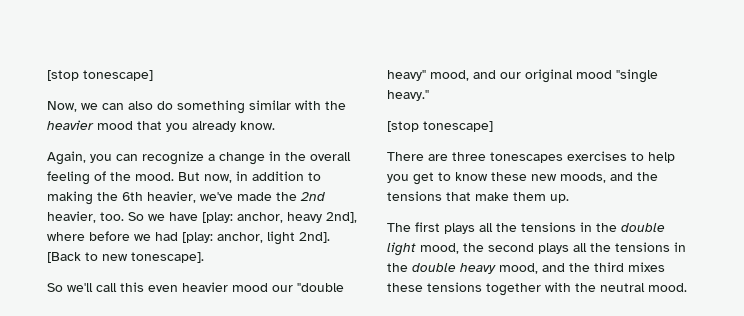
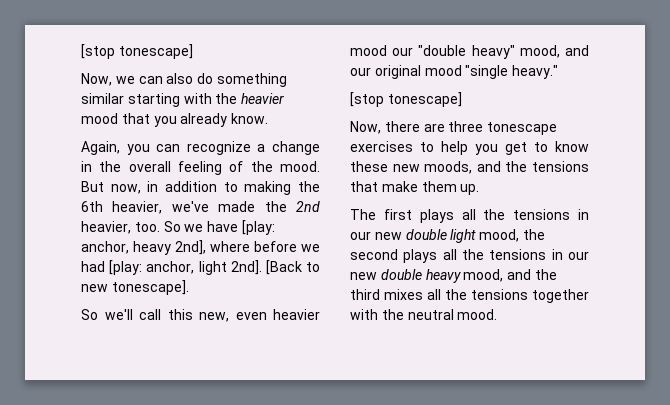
- Now, we can also do something similar with the heavier mood that you already know.
+ Now, we can also do something similar starting with the heavier mood that you already know.
- So we'll call this even heavier mood our "double heavy" mood, and our original mood "single heavy."
+ So we'll call this new, even heavier mood our "double heavy" mood, and our original mood "single heavy."
- There are three tonescapes exercises to help you get to know these new moods, and the tensions that make them up.
+ Now, there are three tonescape exercises to help you get to know these new moods, and the tensions that make them up.
- The first plays all the tensions in the double light mood, the second plays all the tensions in the double heavy mood, and the third mixes these tensions together with the neutral mood.
+ The first plays all the tensions in our new double light mood, the second plays all the tensions in our new double heavy mood, and the third mixes all the tensions together with the neutral mood.

